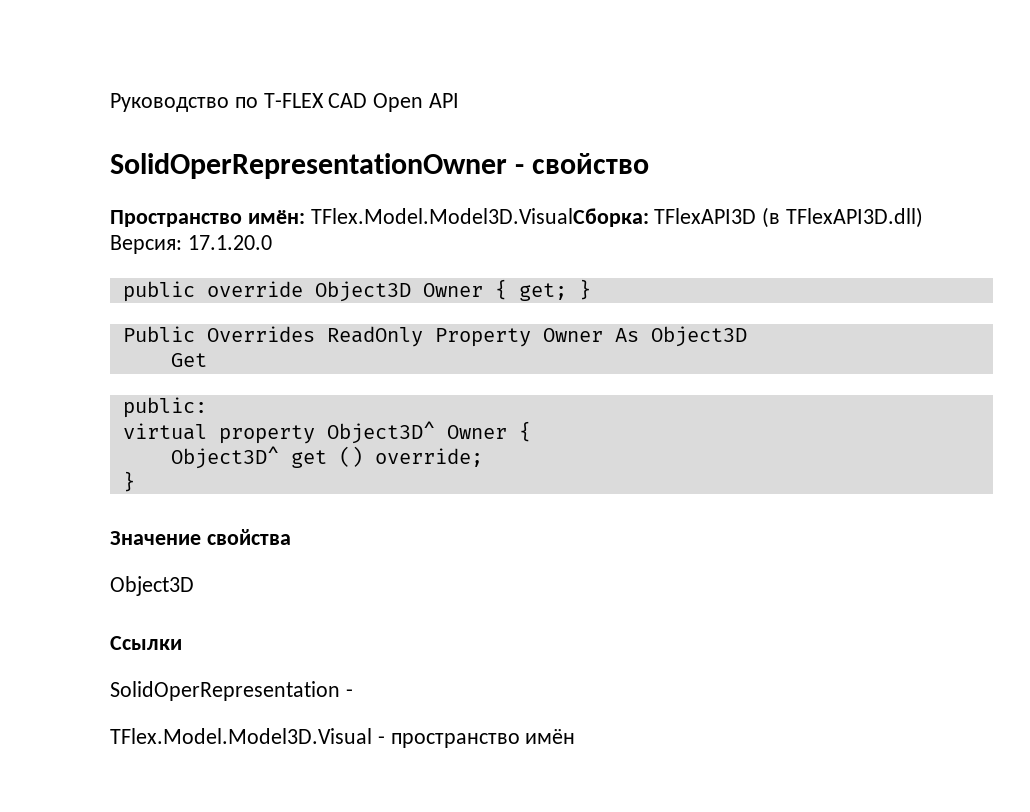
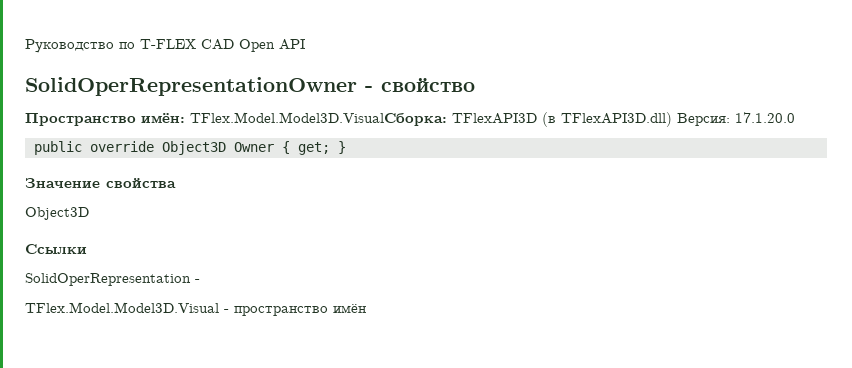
- Public Overrides ReadOnly Property Owner As Object3D
- Get
- public:
- virtual property Object3D^ Owner {
- Object3D^ get () override;
- }

